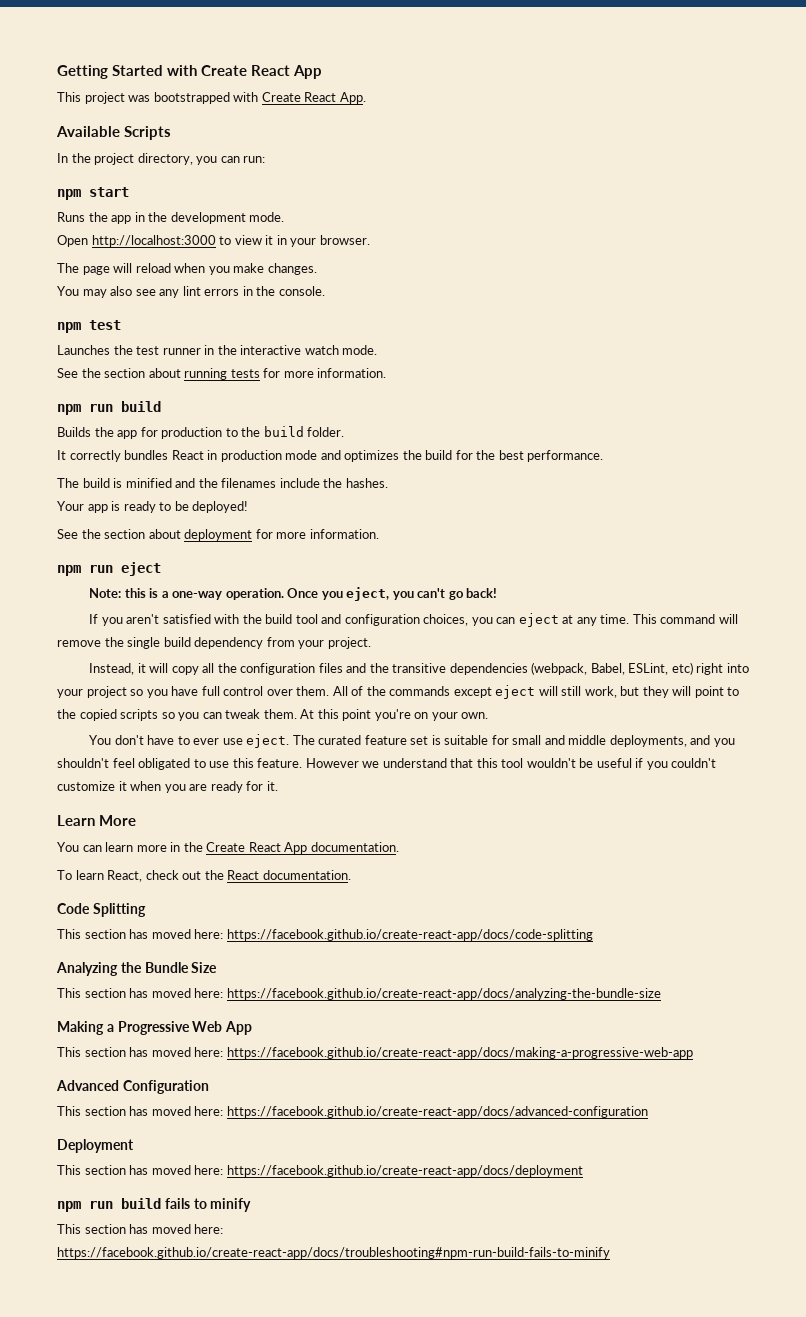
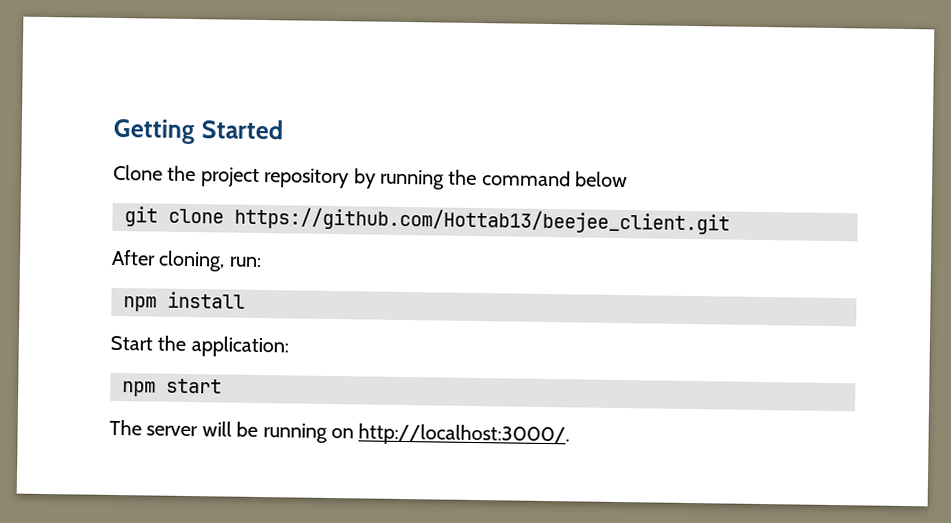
- Getting Started with Create React App
- This project was bootstrapped with Create React App.
- Available Scripts
- In the project directory, you can run:
+ Getting Started
+ Clone the project repository by running the command below
+ git clone https://github.com/Hottab13/beejee_client.git
+ After cloning, run:
+ npm install
+ Start the application:
  npm start
- Runs the app in the development mode.
- Open http://localhost:3000 to view it in your browser.
- The page will reload when you make changes.
- You may also see any lint errors in the console.
- npm test
- Launches the test runner in the interactive watch mode.
- See the section about running tests for more information.
- npm run build
- Builds the app for production to the build folder.
- It correctly bundles React in production mode and optimizes the build for the best performance.
- The build is minified and the filenames include the hashes.
- Your app is ready to be deployed!
- See the section about deployment for more information.
- npm run eject
- Note: this is a one-way operation. Once you eject, you can't go back!
- If you aren't satisfied with the build tool and configuration choices, you can eject at any time. This command will remove the single build dependency from your project.
- Instead, it will copy all the configuration files and the transitive dependencies (webpack, Babel, ESLint, etc) right into your project so you have full control over them. All of the commands except eject will still work, but they will point to the copied scripts so you can tweak them. At this point you're on your own.
- You don't have to ever use eject. The curated feature set is suitable for small and middle deployments, and you shouldn't feel obligated to use this feature. However we understand that this tool wouldn't be useful if you couldn't customize it when you are ready for it.
- Learn More
- You can learn more in the Create React App documentation.
- To learn React, check out the React documentation.
- Code Splitting
- This section has moved here: https://facebook.github.io/create-react-app/docs/code-splitting
- Analyzing the Bundle Size
- This section has moved here: https://facebook.github.io/create-react-app/docs/analyzing-the-bundle-size
- Making a Progressive Web App
- This section has moved here: https://facebook.github.io/create-react-app/docs/making-a-progressive-web-app
- Advanced Configuration
- This section has moved here: https://facebook.github.io/create-react-app/docs/advanced-configuration
- Deployment
- This section has moved here: https://facebook.github.io/create-react-app/docs/deployment
- npm run build fails to minify
- This section has moved here: https://facebook.github.io/create-react-app/docs/troubleshooting#npm-run-build-fails-to-minify
+ The server will be running on http://localhost:3000/.

